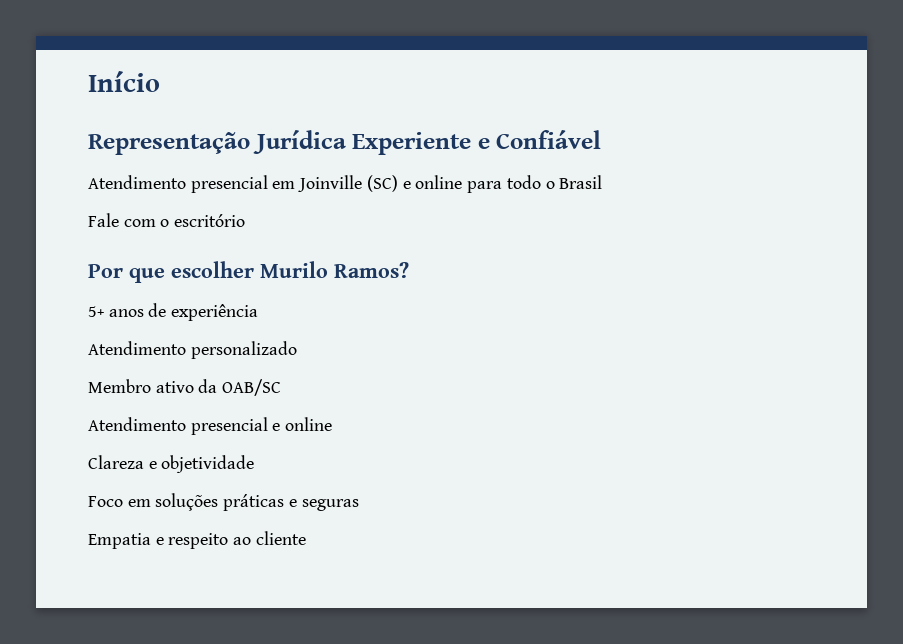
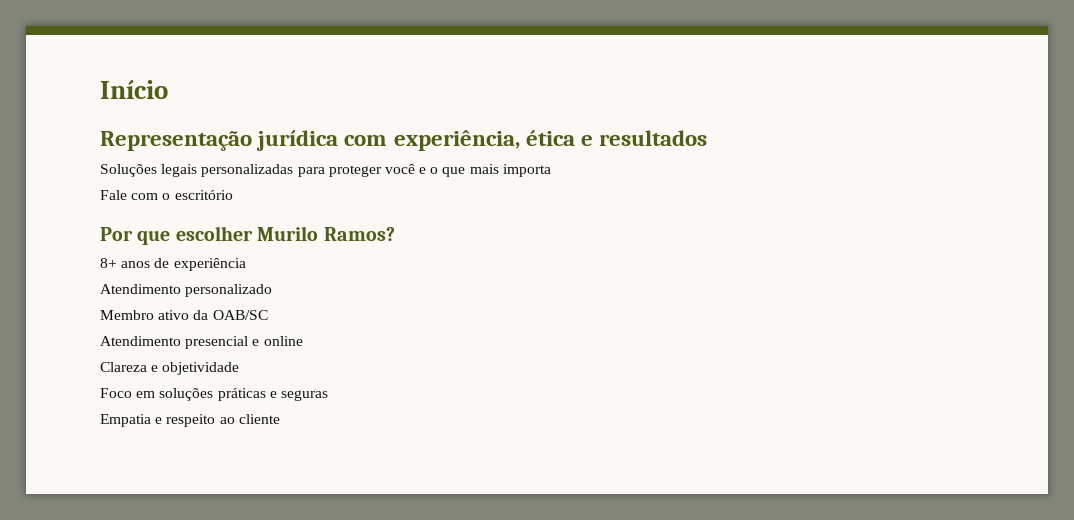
- Representação Jurídica Experiente e Confiável
- Atendimento presencial em Joinville (SC) e online para todo o Brasil
+ Representação jurídica com experiência, ética e resultados
+ Soluções legais personalizadas para proteger você e o que mais importa
- 5+ anos de experiência
+ 8+ anos de experiência

